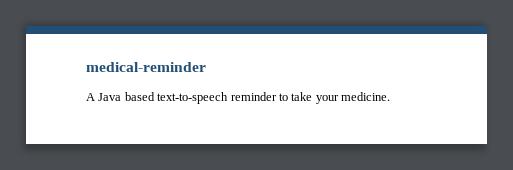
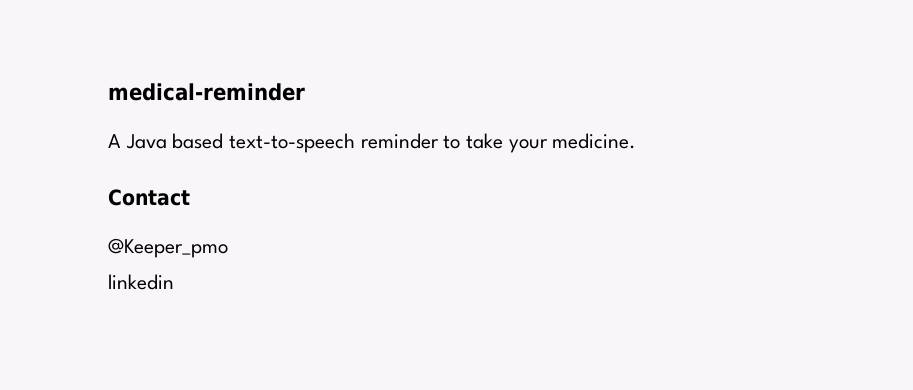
+ Contact
+ @Keeper_pmo
+ linkedin

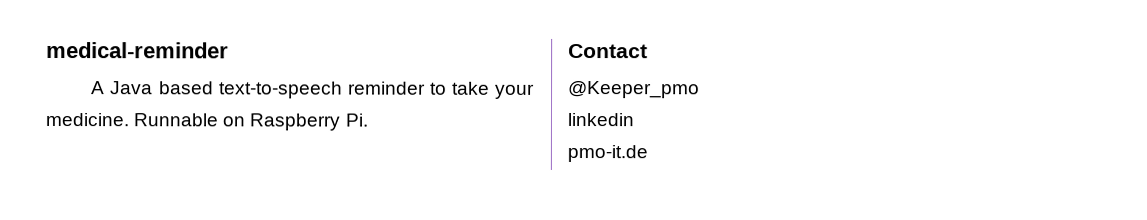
+ Runnable on Raspberry Pi.
+ pmo-it.de

